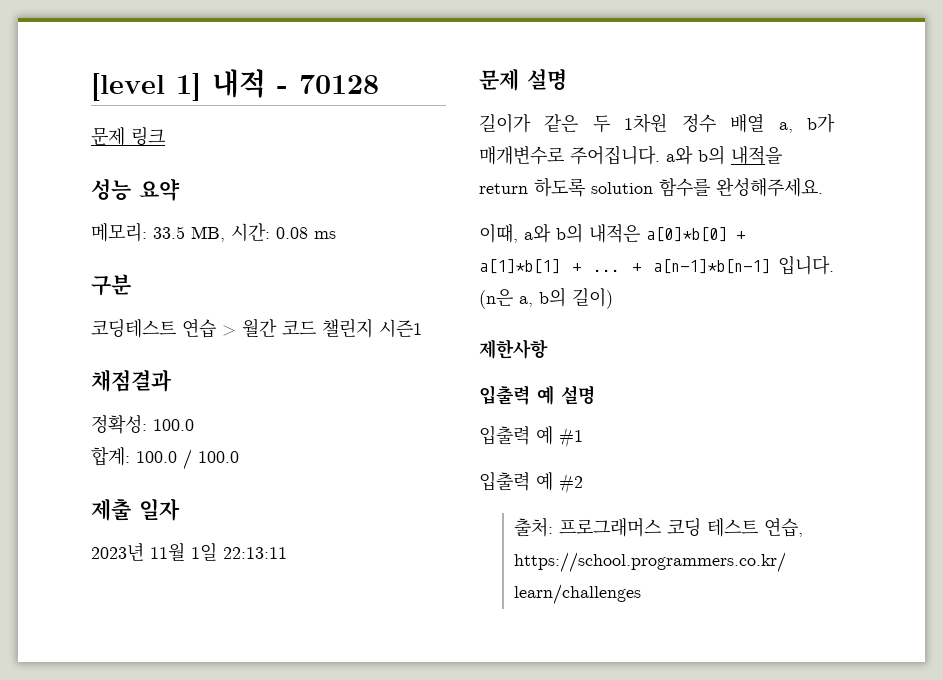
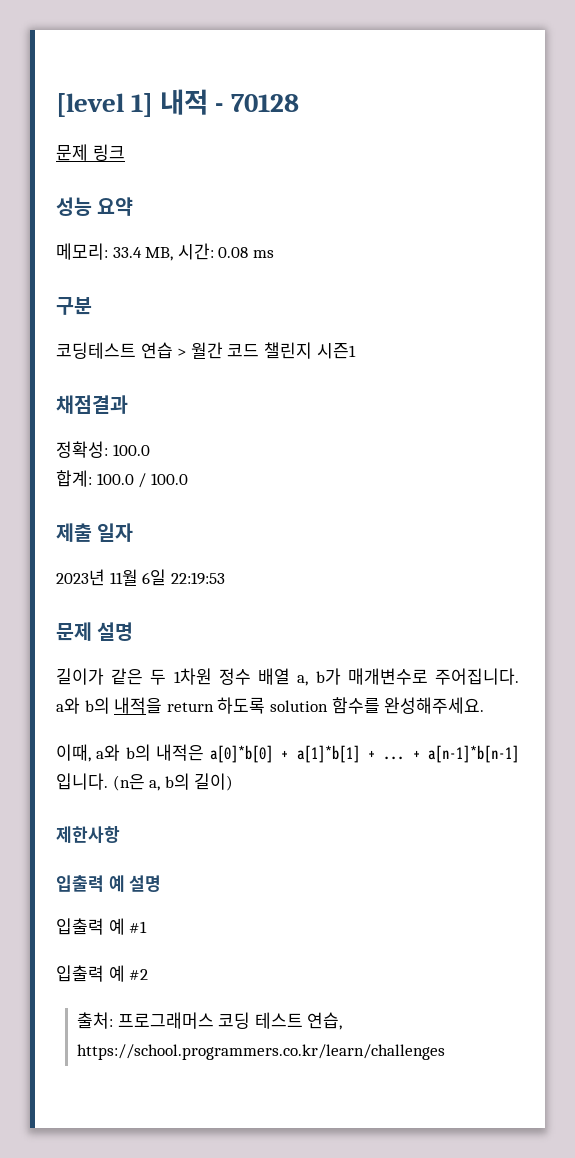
- 메모리: 33.5 MB, 시간: 0.08 ms
+ 메모리: 33.4 MB, 시간: 0.08 ms
- 2023년 11월 1일 22:13:11
+ 2023년 11월 6일 22:19:53

